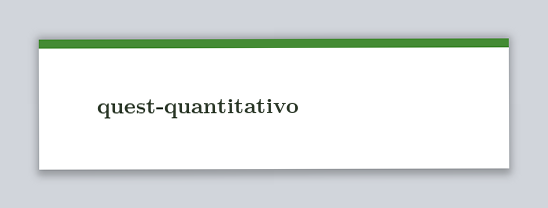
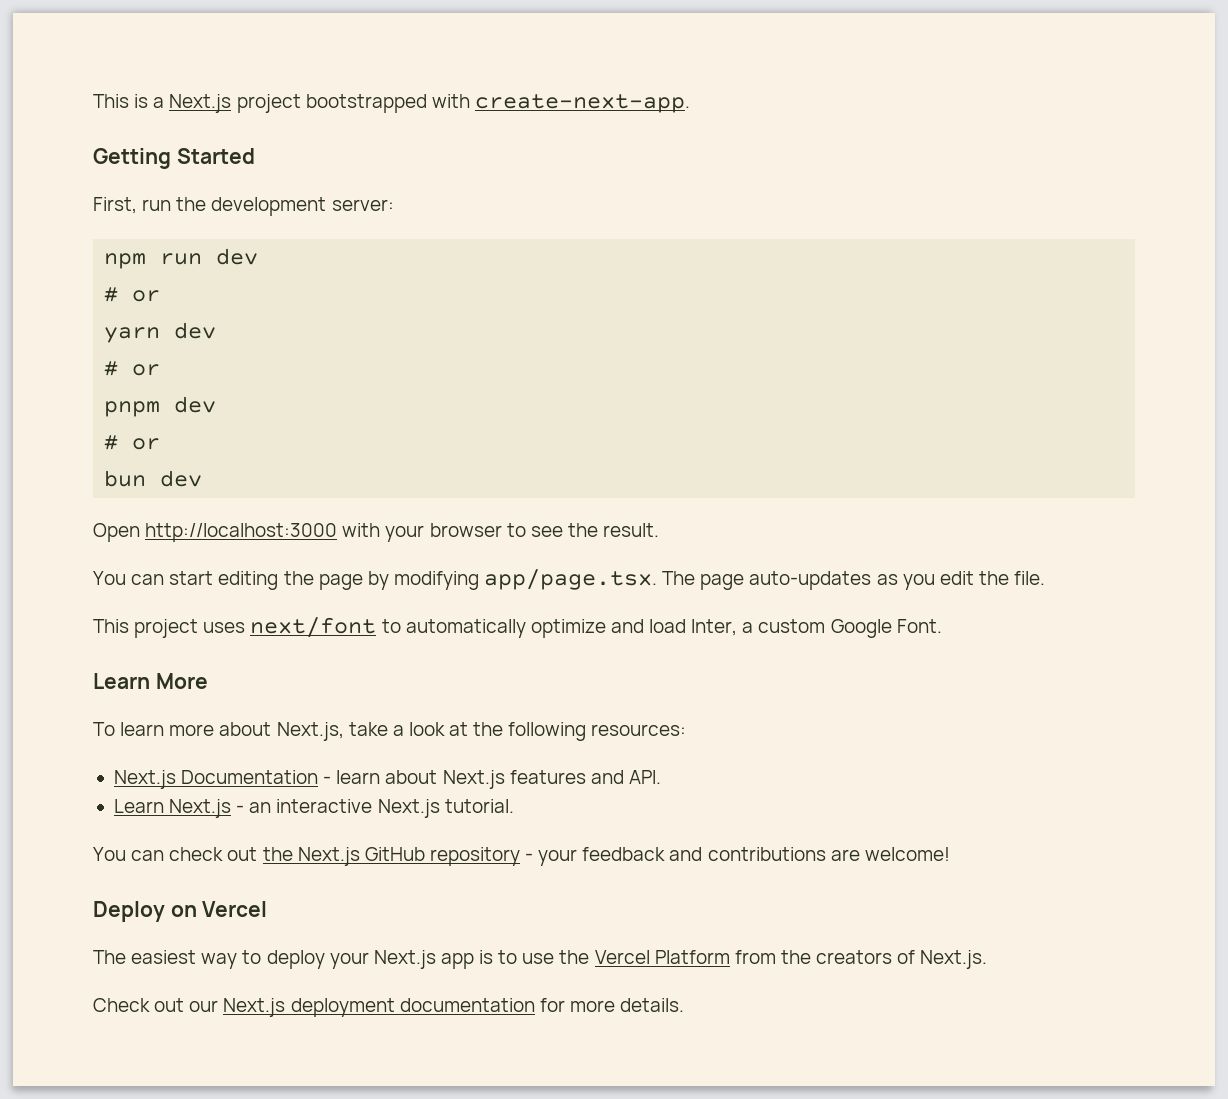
- quest-quantitativo
+ This is a Next.js project bootstrapped with create-next-app.
+ Getting Started
+ First, run the development server:
+ npm run dev
+ # or
+ yarn dev
+ # or
+ pnpm dev
+ # or
+ bun dev
+ Open http://localhost:3000 with your browser to see the result.
+ You can start editing the page by modifying app/page.tsx. The page auto-updates as you edit the file.
+ This project uses next/font to automatically optimize and load Inter, a custom Google Font.
+ Learn More
+ To learn more about Next.js, take a look at the following resources:
+ Next.js Documentation - learn about Next.js features and API.
+ Learn Next.js - an interactive Next.js tutorial.
+ You can check out the Next.js GitHub repository - your feedback and contributions are welcome!
+ Deploy on Vercel
+ The easiest way to deploy your Next.js app is to use the Vercel Platform from the creators of Next.js.
+ Check out our Next.js deployment documentation for more details.

